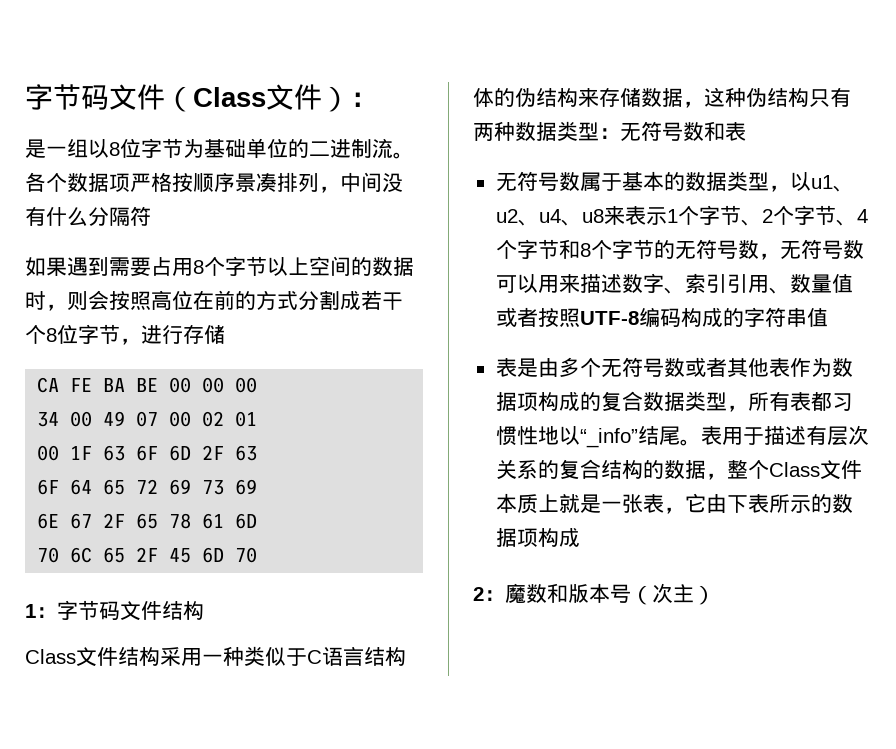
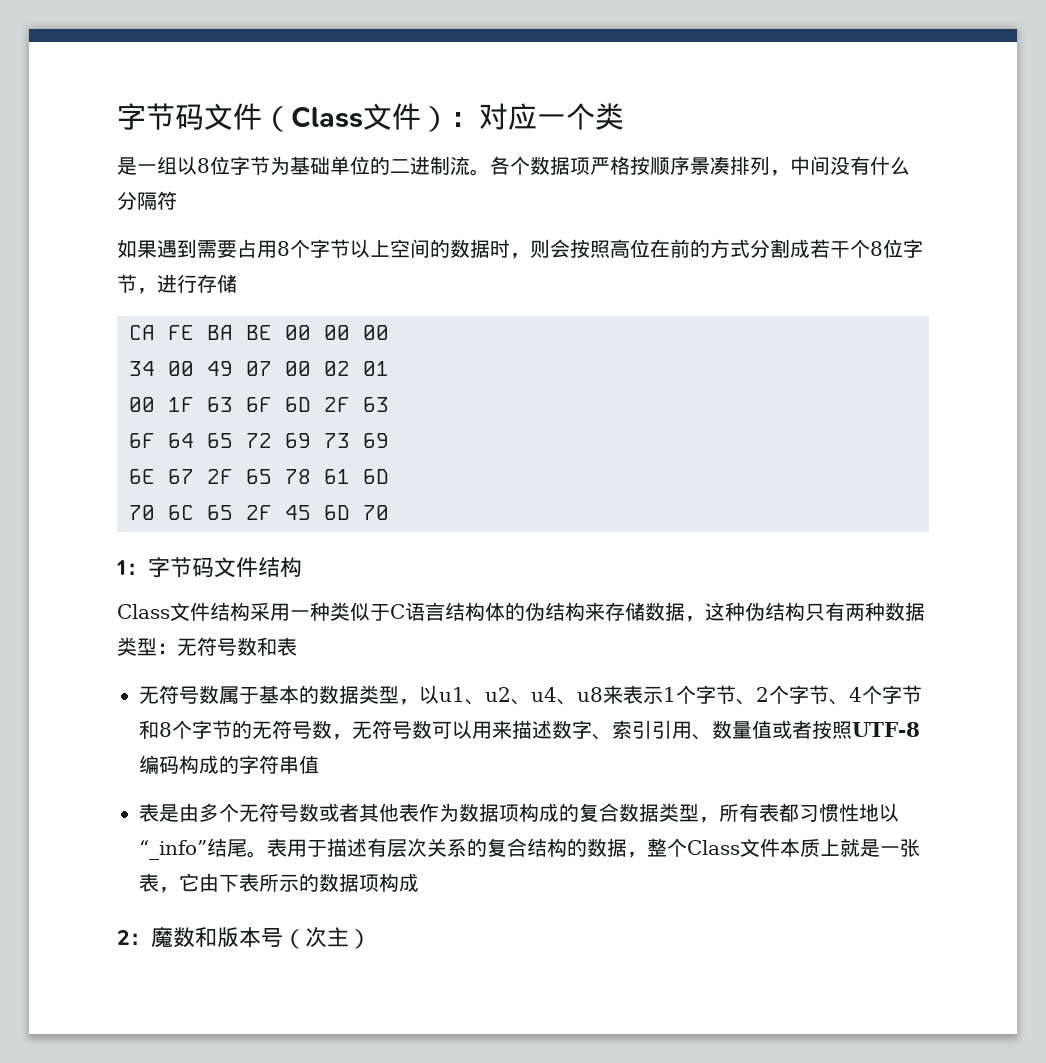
- 字节码文件（Class文件）：
+ 字节码文件（Class文件）：对应一个类

